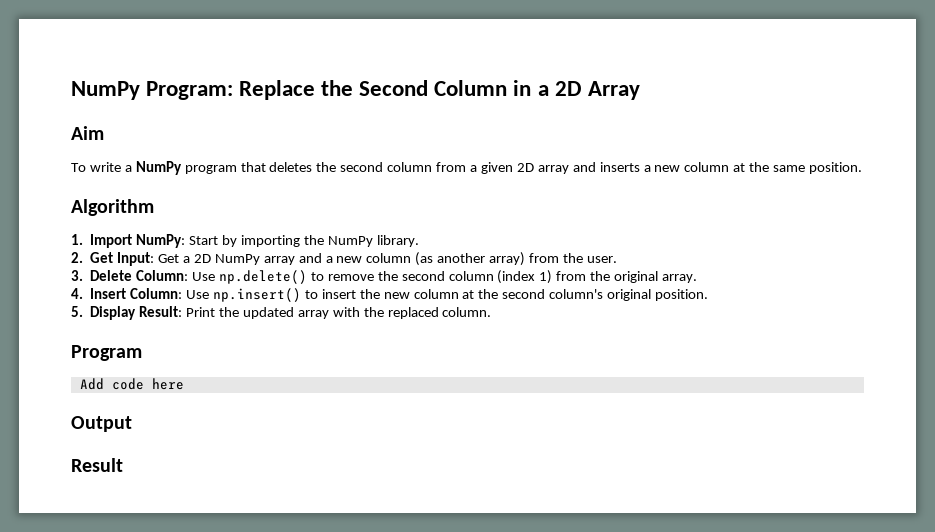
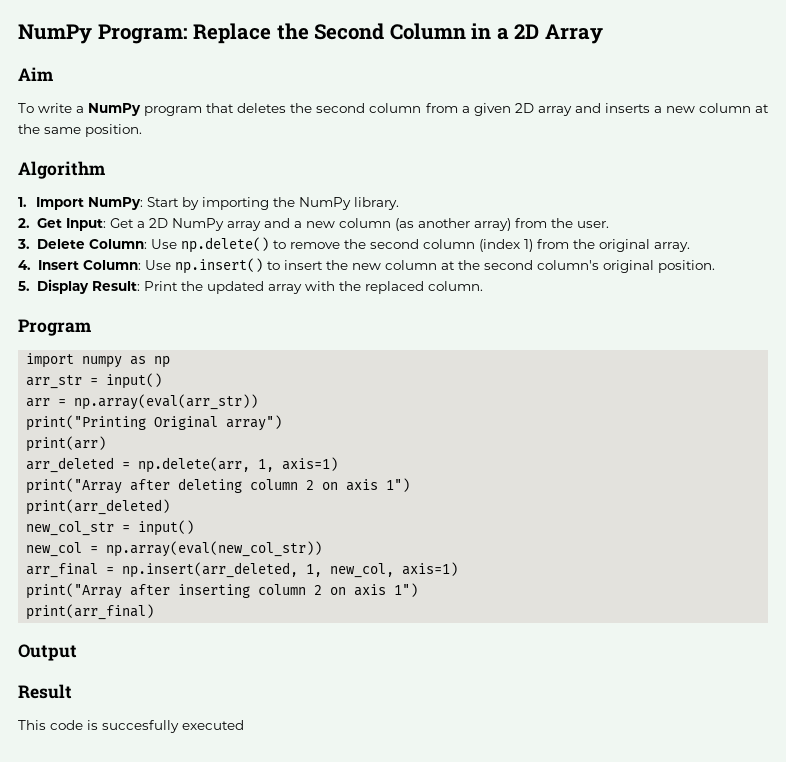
- Add code here
+ import numpy as np
+ arr_str = input()
+ arr = np.array(eval(arr_str))
+ print("Printing Original array")
+ print(arr)
+ arr_deleted = np.delete(arr, 1, axis=1)
+ print("Array after deleting column 2 on axis 1")
+ print(arr_deleted)
+ new_col_str = input()
+ new_col = np.array(eval(new_col_str))
+ arr_final = np.insert(arr_deleted, 1, new_col, axis=1)
+ print("Array after inserting column 2 on axis 1")
+ print(arr_final)
  Output
  Result
+ This code is succesfully executed

